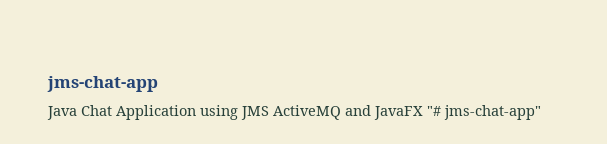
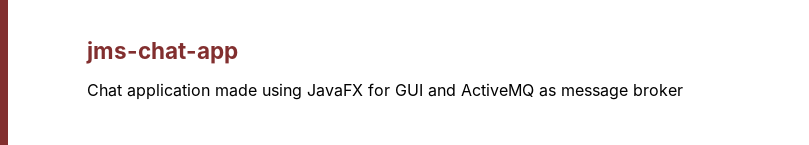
- Java Chat Application using JMS ActiveMQ and JavaFX "# jms-chat-app"
+ Chat application made using JavaFX for GUI and ActiveMQ as message broker

